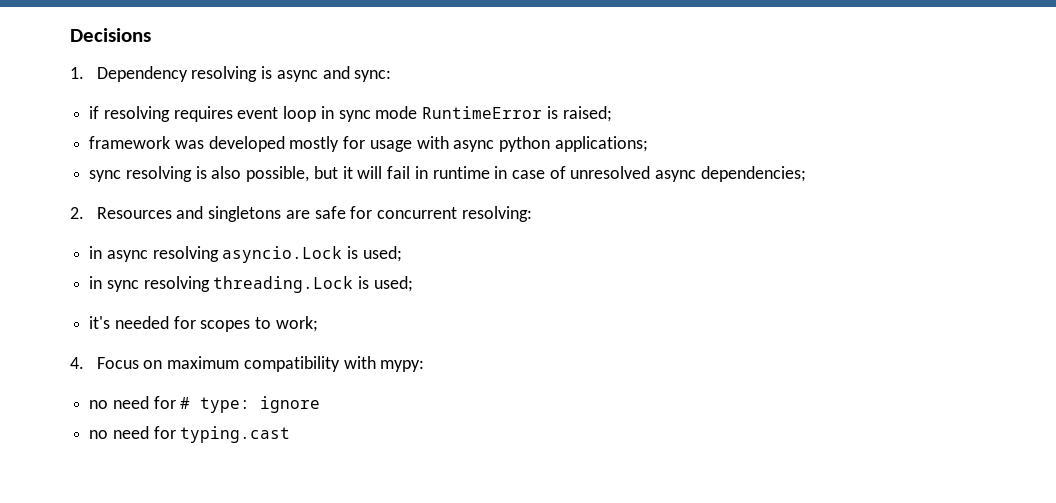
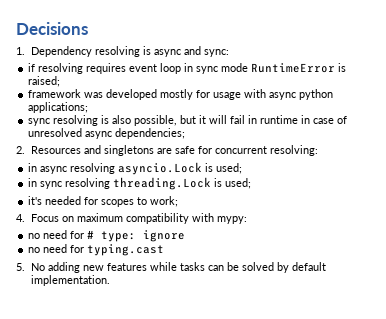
+ 5. No adding new features while tasks can be solved by default implementation.

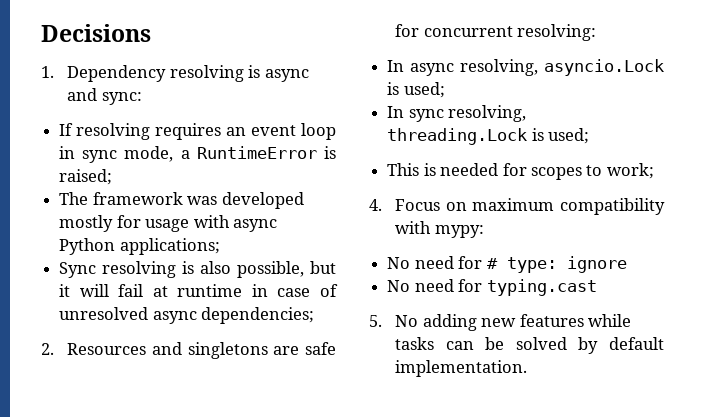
- if resolving requires event loop in sync mode RuntimeError is raised;
+ If resolving requires an event loop in sync mode, a RuntimeError is raised;
- framework was developed mostly for usage with async python applications;
+ The framework was developed mostly for usage with async Python applications;
- sync resolving is also possible, but it will fail in runtime in case of unresolved async dependencies;
+ Sync resolving is also possible, but it will fail at runtime in case of unresolved async dependencies;
- in async resolving asyncio.Lock is used;
+ In async resolving, asyncio.Lock is used;
- in sync resolving threading.Lock is used;
+ In sync resolving, threading.Lock is used;
- it's needed for scopes to work;
+ This is needed for scopes to work;
- no need for # type: ignore
+ No need for # type: ignore
- no need for typing.cast
+ No need for typing.cast

